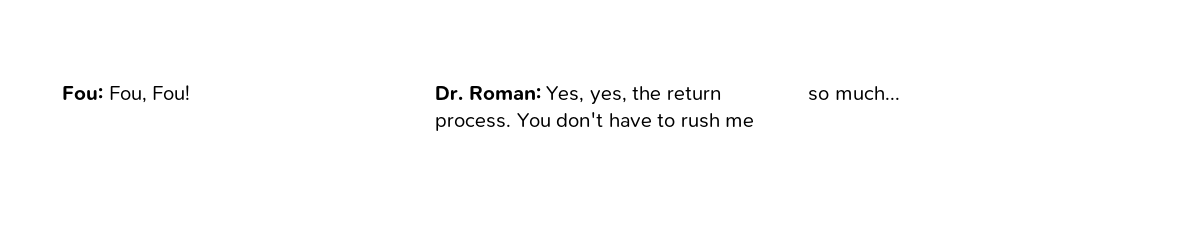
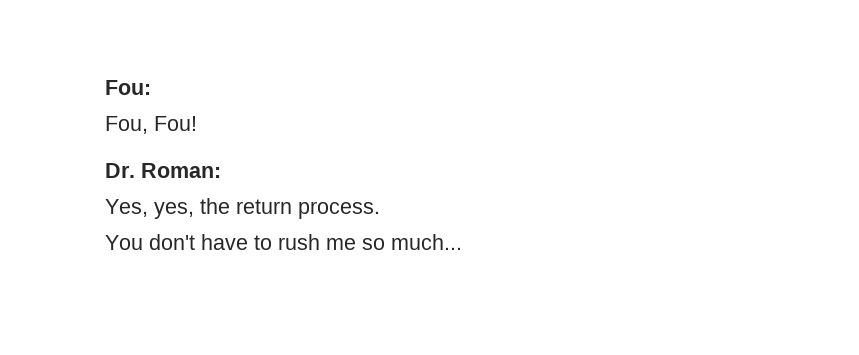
- Fou: Fou, Fou!
+ Fou:
+ Fou, Fou!
- Dr. Roman: Yes, yes, the return process. You don't have to rush me so much...
+ Dr. Roman:
+ Yes, yes, the return process.
+ You don't have to rush me so much...

